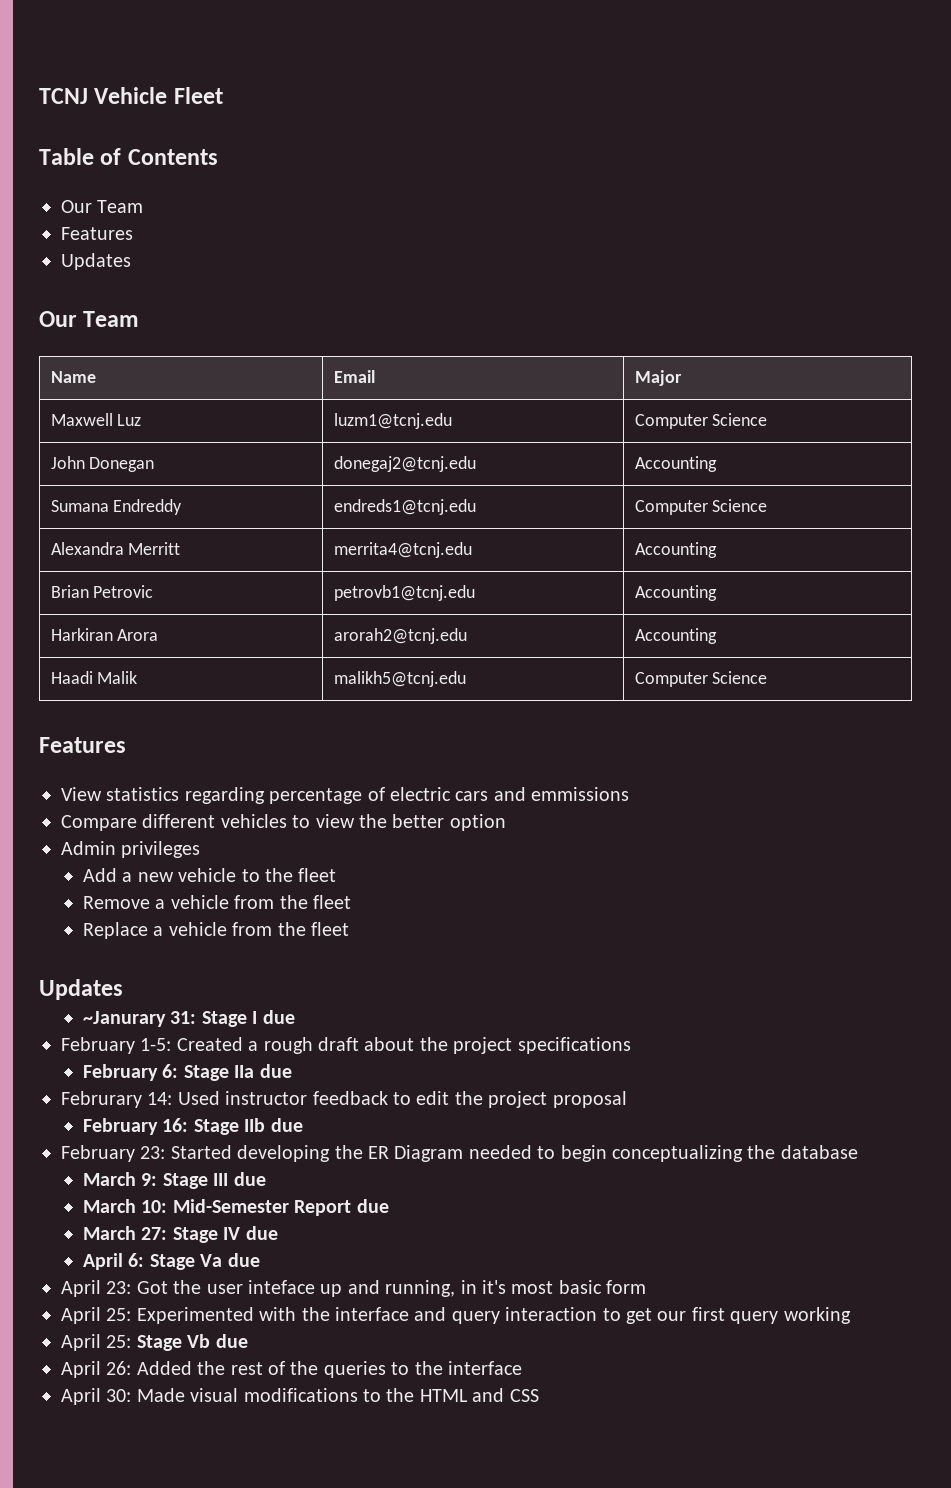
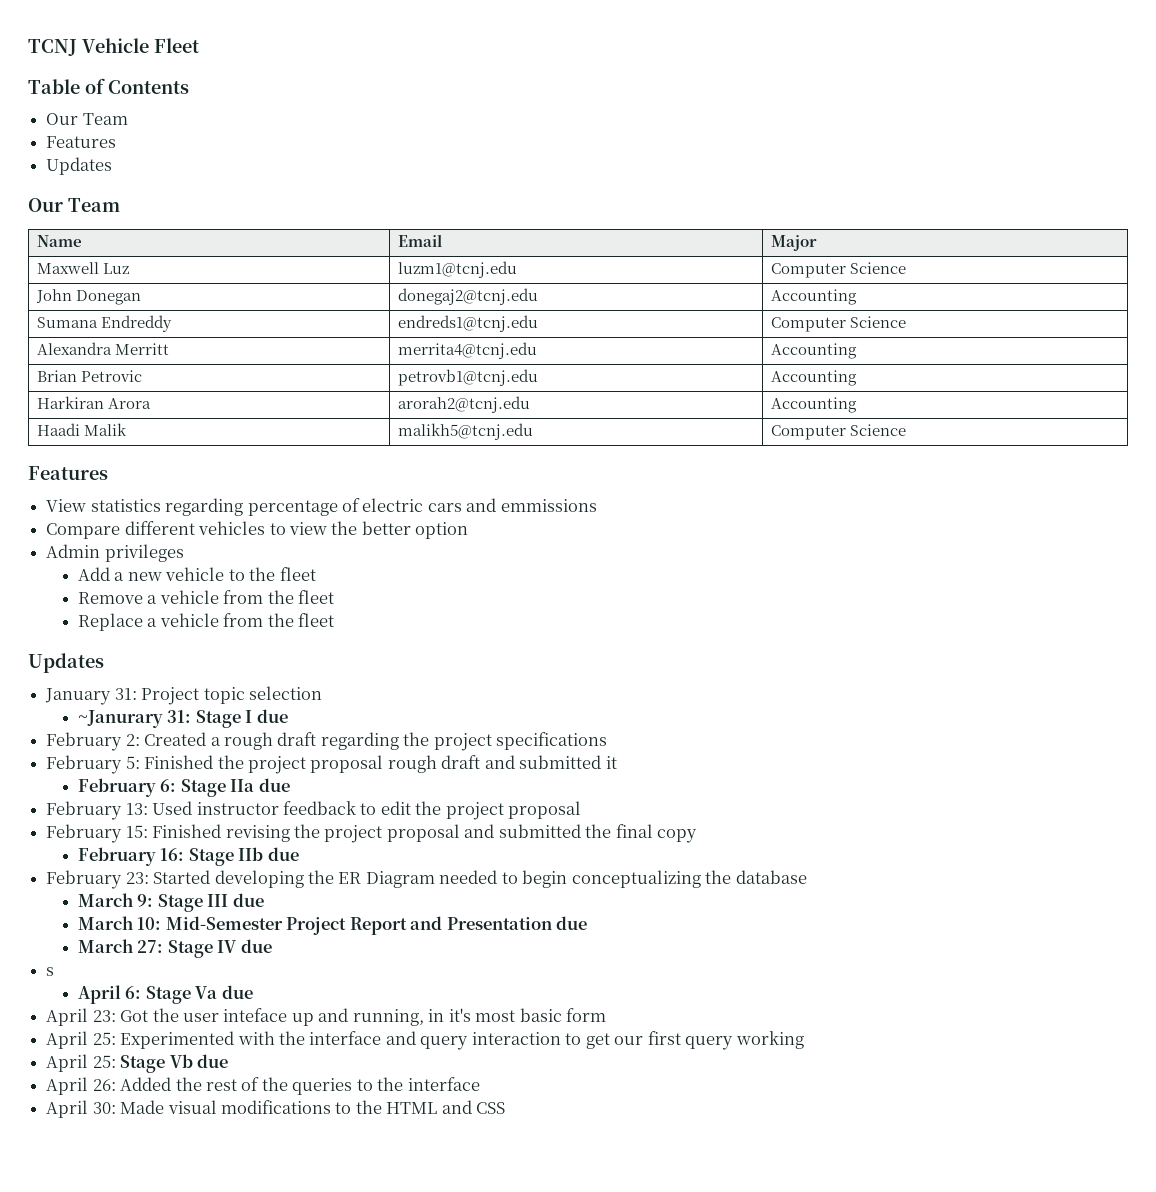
+ January 31: Project topic selection
- February 1-5: Created a rough draft about the project specifications
+ February 2: Created a rough draft regarding the project specifications
+ February 5: Finished the project proposal rough draft and submitted it
- Februrary 14: Used instructor feedback to edit the project proposal
+ February 13: Used instructor feedback to edit the project proposal
+ February 15: Finished revising the project proposal and submitted the final copy
- March 10: Mid-Semester Report due
+ March 10: Mid-Semester Project Report and Presentation due
+ s

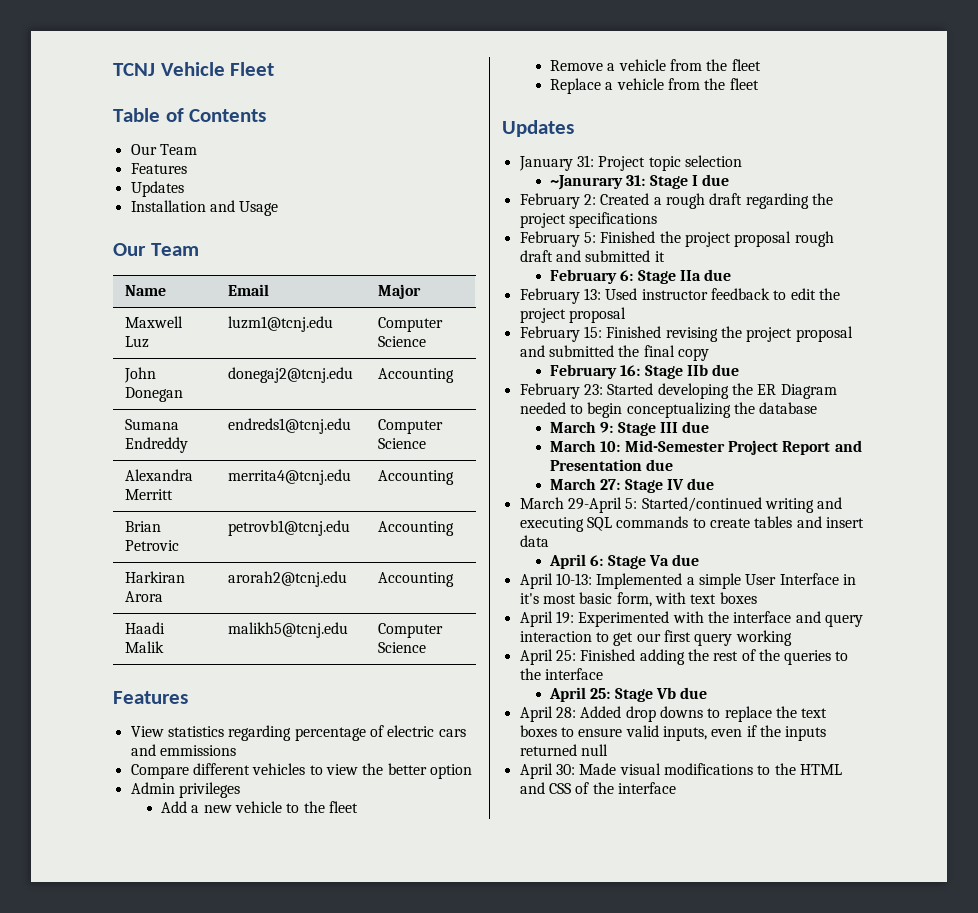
+ Installation and Usage
- s
+ March 29-April 5: Started/continued writing and executing SQL commands to create tables and insert data
- April 23: Got the user inteface up and running, in it's most basic form
- April 25: Experimented with the interface and query interaction to get our first query working
+ April 10-13: Implemented a simple User Interface in it's most basic form, with text boxes
+ April 19: Experimented with the interface and query interaction to get our first query working
- April 25: Stage Vb due
- April 26: Added the rest of the queries to the interface
+ April 25: Finished adding the rest of the queries to the interface
+ April 25: Stage Vb due
+ April 28: Added drop downs to replace the text boxes to ensure valid inputs, even if the inputs returned null
- April 30: Made visual modifications to the HTML and CSS
+ April 30: Made visual modifications to the HTML and CSS of the interface

